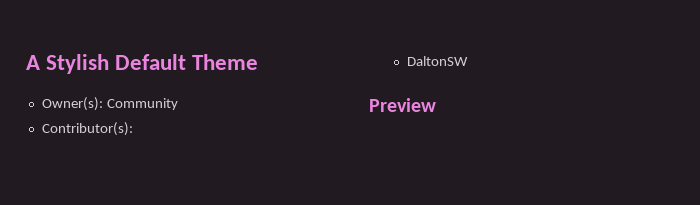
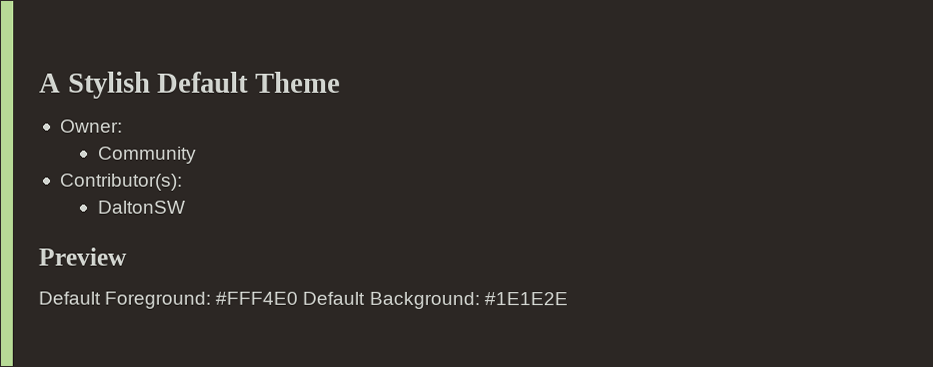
- Owner(s): Community
+ Owner:
+ Community
+ Default Foreground: #FFF4E0 Default Background: #1E1E2E

